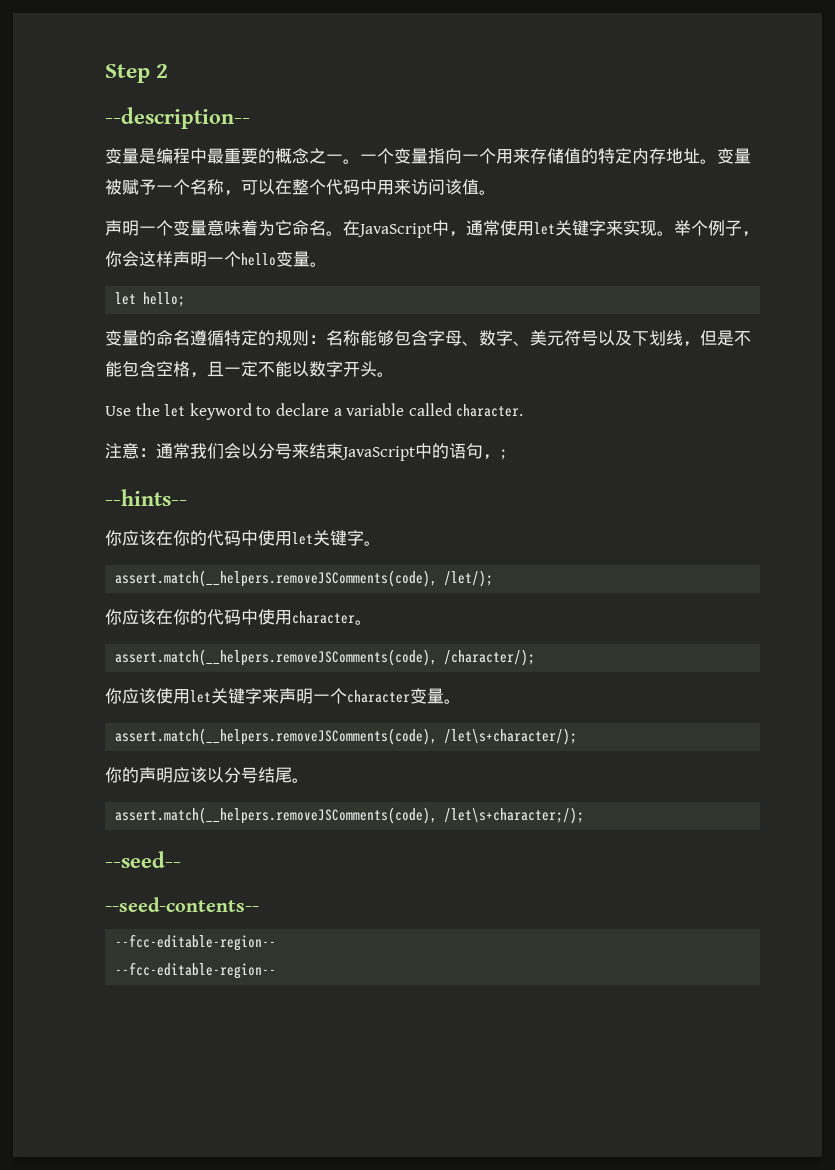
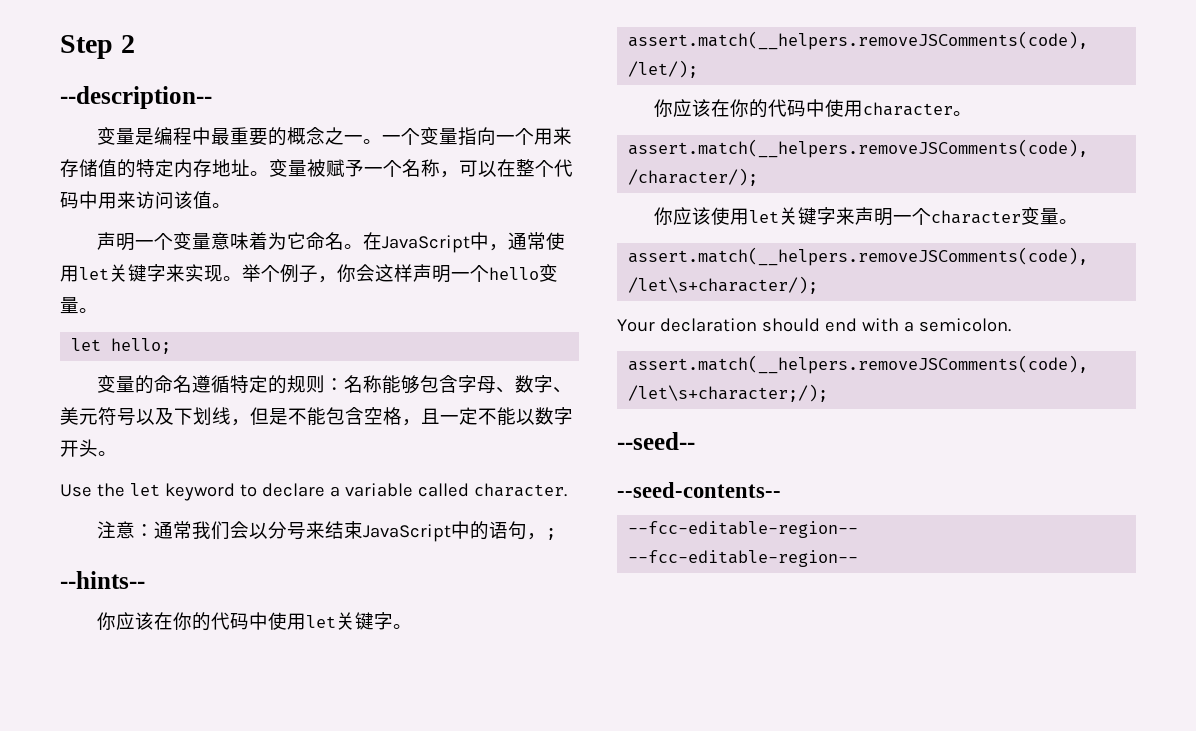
- 你的声明应该以分号结尾。
+ Your declaration should end with a semicolon.

